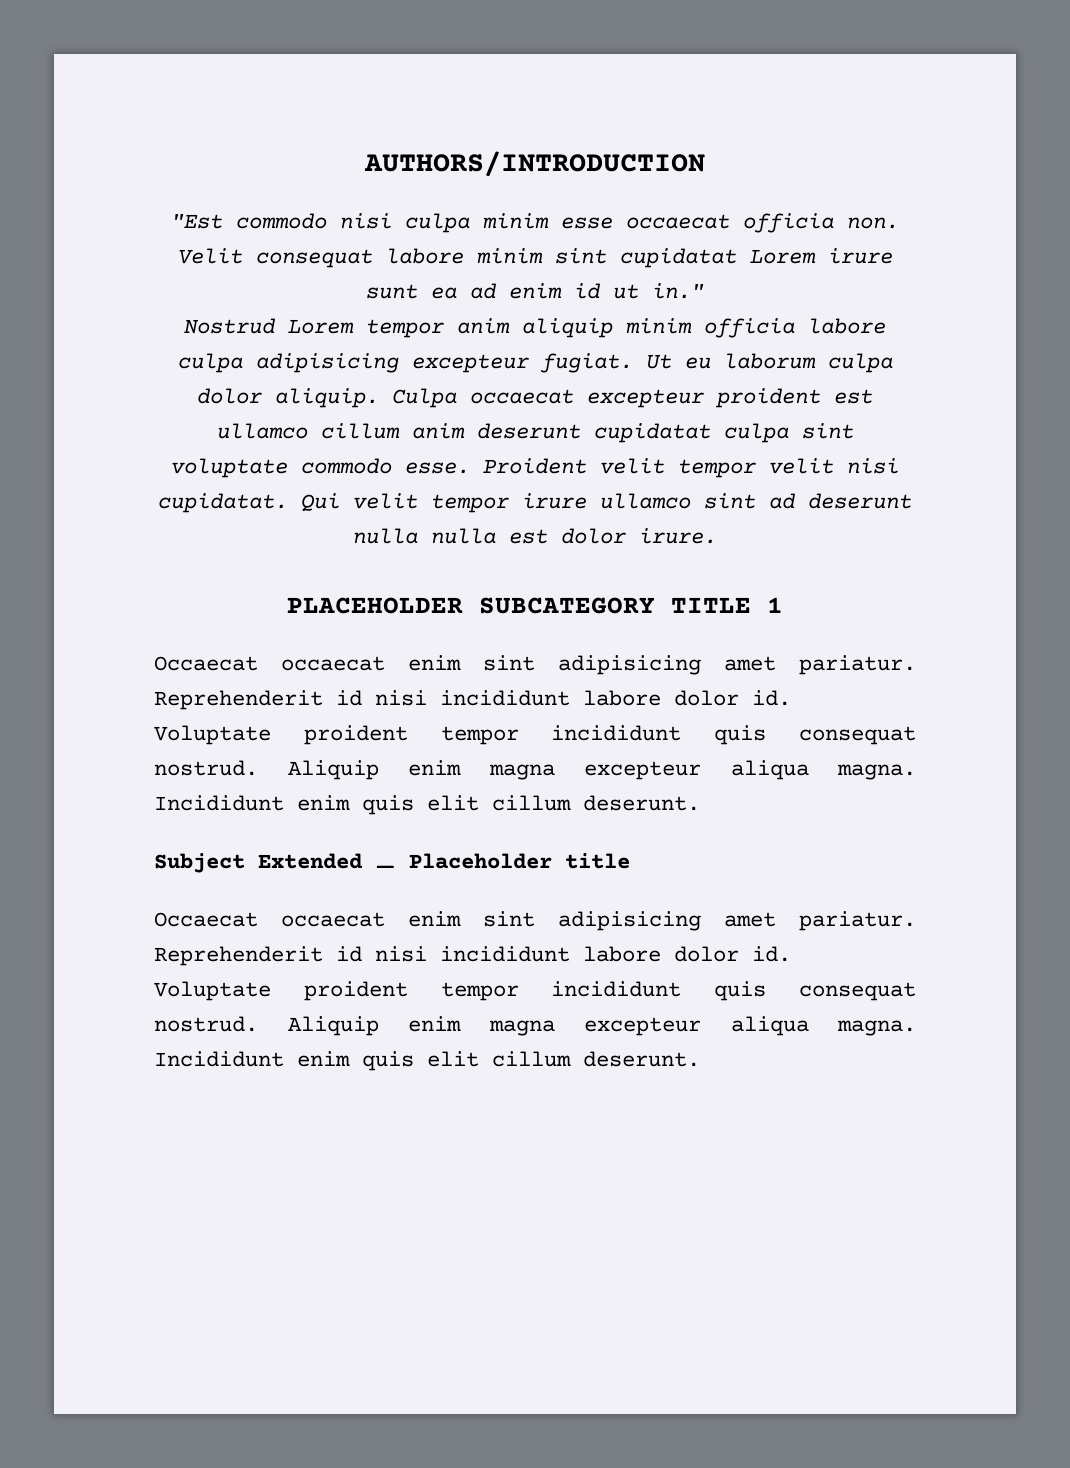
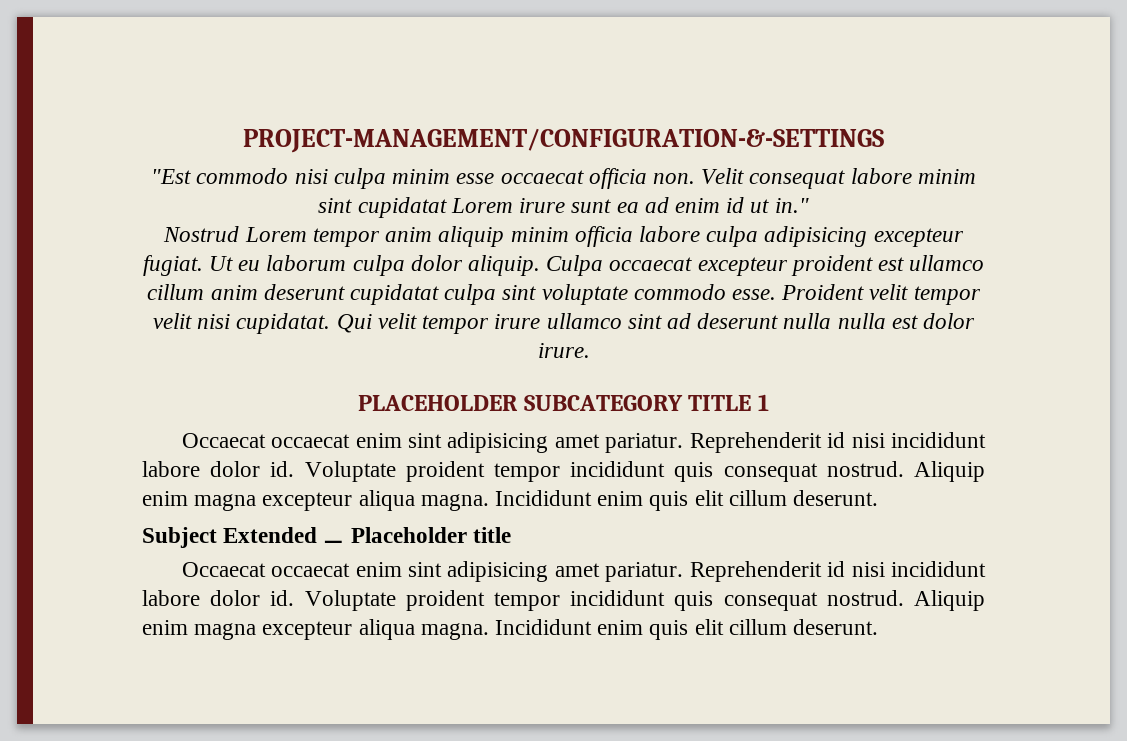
- AUTHORS/INTRODUCTION
+ PROJECT-MANAGEMENT/CONFIGURATION-&-SETTINGS

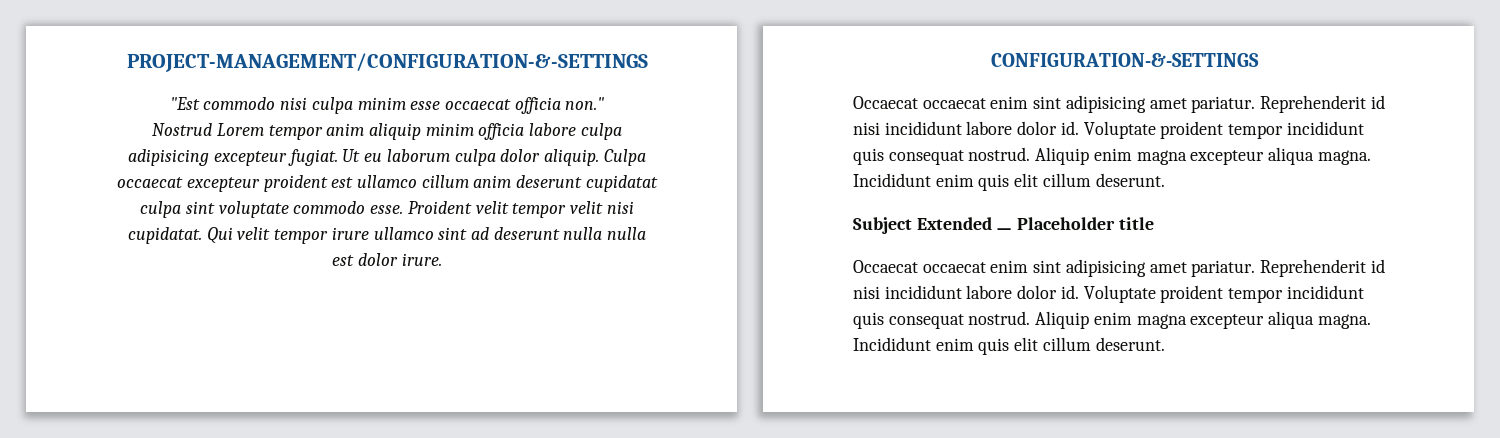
- "Est commodo nisi culpa minim esse occaecat officia non. Velit consequat labore minim sint cupidatat Lorem irure sunt ea ad enim id ut in."
+ "Est commodo nisi culpa minim esse occaecat officia non."
- PLACEHOLDER SUBCATEGORY TITLE 1
+ CONFIGURATION-&-SETTINGS

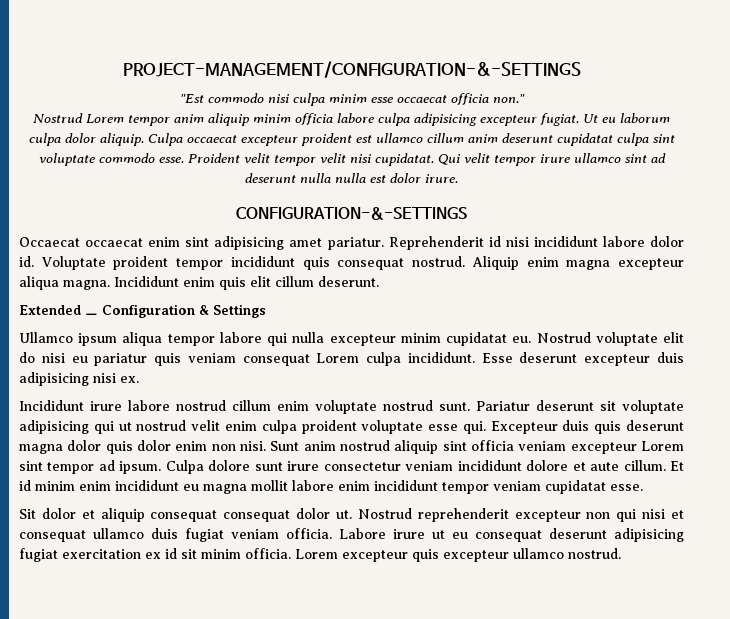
- Subject Extended ⚊ Placeholder title
- Occaecat occaecat enim sint adipisicing amet pariatur. Reprehenderit id nisi incididunt labore dolor id. Voluptate proident tempor incididunt quis consequat nostrud. Aliquip enim magna excepteur aliqua magna. Incididunt enim quis elit cillum deserunt.
+ Extended ⚊ Configuration & Settings
+ Ullamco ipsum aliqua tempor labore qui nulla excepteur minim cupidatat eu. Nostrud voluptate elit do nisi eu pariatur quis veniam consequat Lorem culpa incididunt. Esse deserunt excepteur duis adipisicing nisi ex.
+ Incididunt irure labore nostrud cillum enim voluptate nostrud sunt. Pariatur deserunt sit voluptate adipisicing qui ut nostrud velit enim culpa proident voluptate esse qui. Excepteur duis quis deserunt magna dolor quis dolor enim non nisi. Sunt anim nostrud aliquip sint officia veniam excepteur Lorem sint tempor ad ipsum. Culpa dolore sunt irure consectetur veniam incididunt dolore et aute cillum. Et id minim enim incididunt eu magna mollit labore enim incididunt tempor veniam cupidatat esse.
+ Sit dolor et aliquip consequat consequat dolor ut. Nostrud reprehenderit excepteur non qui nisi et consequat ullamco duis fugiat veniam officia. Labore irure ut eu consequat deserunt adipisicing fugiat exercitation ex id sit minim officia. Lorem excepteur quis excepteur ullamco nostrud.

